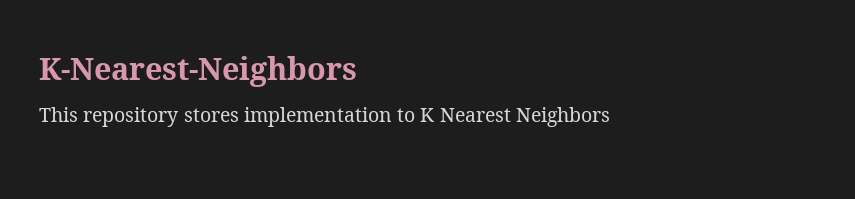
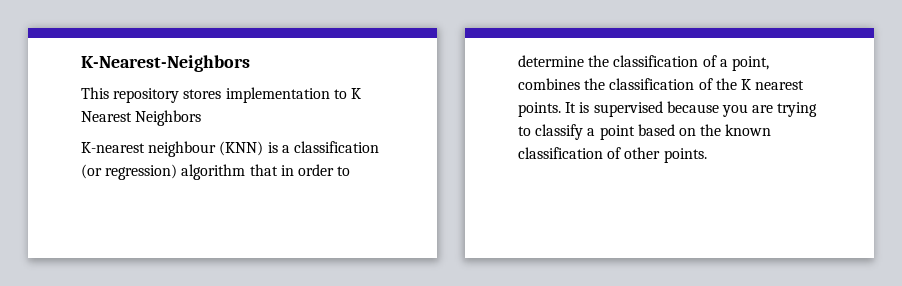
+ K-nearest neighbour (KNN) is a classification (or regression) algorithm that in order to determine the classification of a point, combines the classification of the K nearest points. It is supervised because you are trying to classify a point based on the known classification of other points.

